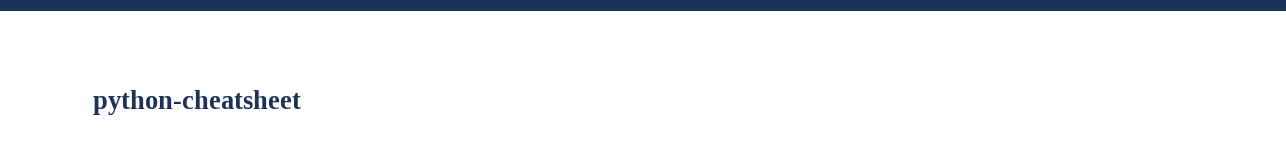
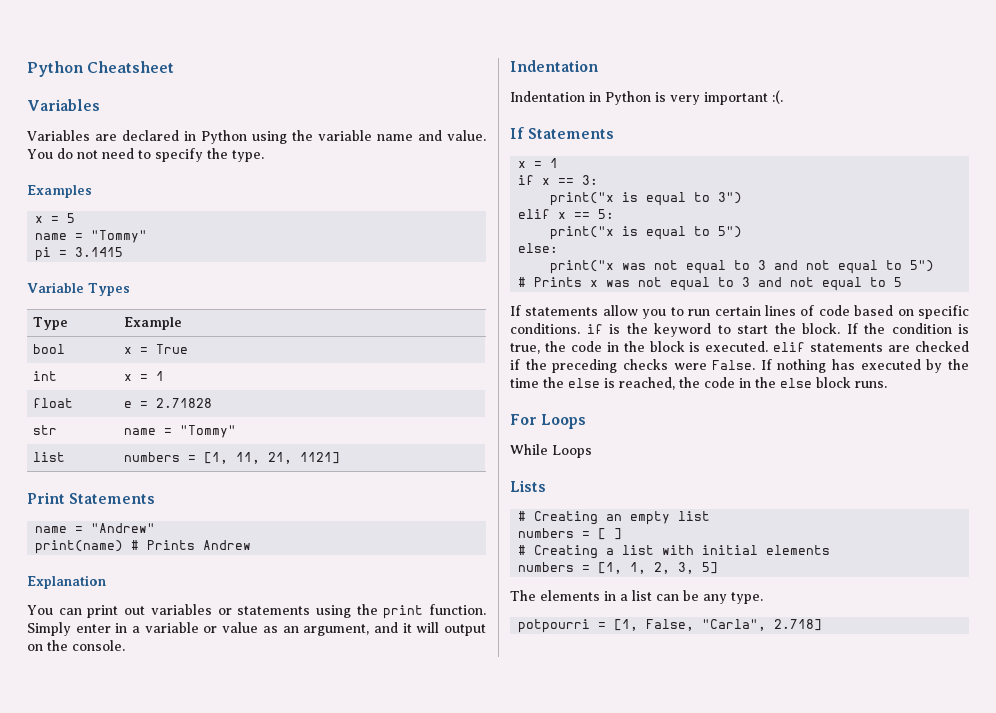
- python-cheatsheet
+ Python Cheatsheet
+ Variables
+ Variables are declared in Python using the variable name and value. You do not need to specify the type.
+ Examples
+ x = 5
+ name = "Tommy"
+ pi = 3.1415
+ Variable Types
+ Type | Example
+ bool | x = True
+ int | x = 1
+ float | e = 2.71828
+ str | name = "Tommy"
+ list | numbers = [1, 11, 21, 1121]
+ Print Statements
+ name = "Andrew"
+ print(name) # Prints Andrew
+ Explanation
+ You can print out variables or statements using the print function. Simply enter in a variable or value as an argument, and it will output on the console.
+ Indentation
+ Indentation in Python is very important :(.
+ If Statements
+ x = 1
+ if x == 3:
+ print("x is equal to 3")
+ elif x == 5:
+ print("x is equal to 5")
+ else:
+ print("x was not equal to 3 and not equal to 5")
+ # Prints x was not equal to 3 and not equal to 5
+ If statements allow you to run certain lines of code based on specific conditions. if is the keyword to start the block. If the condition is true, the code in the block is executed. elif statements are checked if the preceding checks were False. If nothing has executed by the time the else is reached, the code in the else block runs.
+ For Loops
+ While Loops
+ Lists
+ # Creating an empty list
+ numbers = [ ]
+ # Creating a list with initial elements
+ numbers = [1, 1, 2, 3, 5]
+ The elements in a list can be any type.
+ potpourri = [1, False, "Carla", 2.718]

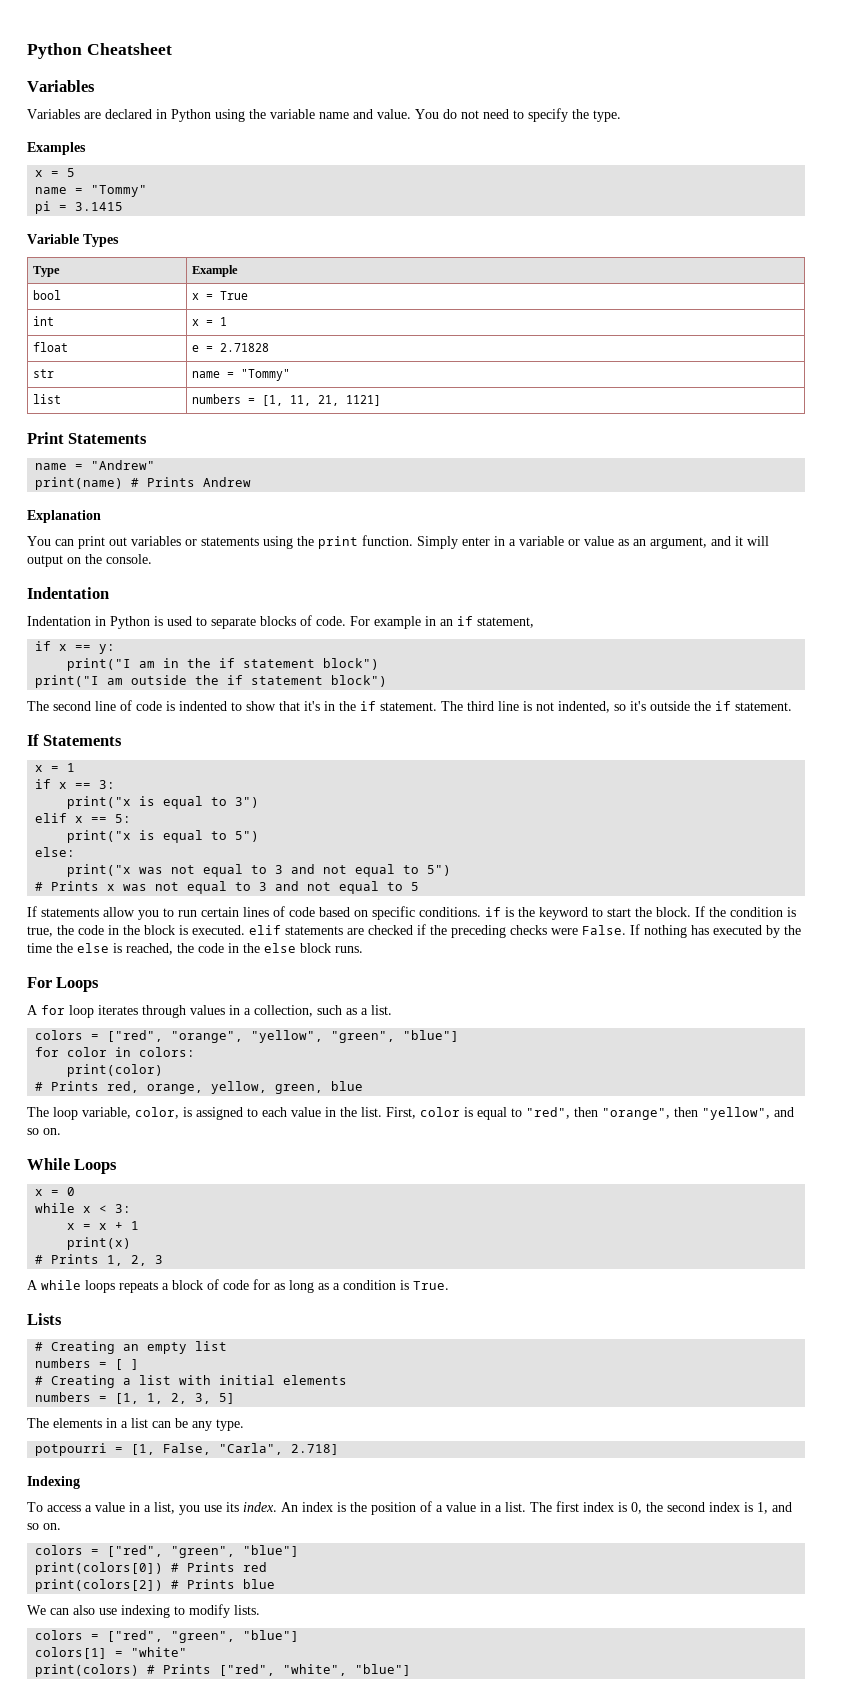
- Indentation in Python is very important :(.
+ Indentation in Python is used to separate blocks of code. For example in an if statement,
+ if x == y:
+ print("I am in the if statement block")
+ print("I am outside the if statement block")
+ The second line of code is indented to show that it's in the if statement. The third line is not indented, so it's outside the if statement.
+ A for loop iterates through values in a collection, such as a list.
+ colors = ["red", "orange", "yellow", "green", "blue"]
+ for color in colors:
+ print(color)
+ # Prints red, orange, yellow, green, blue
+ The loop variable, color, is assigned to each value in the list. First, color is equal to "red", then "orange", then "yellow", and so on.
  While Loops
+ x = 0
+ while x < 3:
+ x = x + 1
+ print(x)
+ # Prints 1, 2, 3
+ A while loops repeats a block of code for as long as a condition is True.
+ Indexing
+ To access a value in a list, you use its index. An index is the position of a value in a list. The first index is 0, the second index is 1, and so on.
+ colors = ["red", "green", "blue"]
+ print(colors[0]) # Prints red
+ print(colors[2]) # Prints blue
+ We can also use indexing to modify lists.
+ colors = ["red", "green", "blue"]
+ colors[1] = "white"
+ print(colors) # Prints ["red", "white", "blue"]

